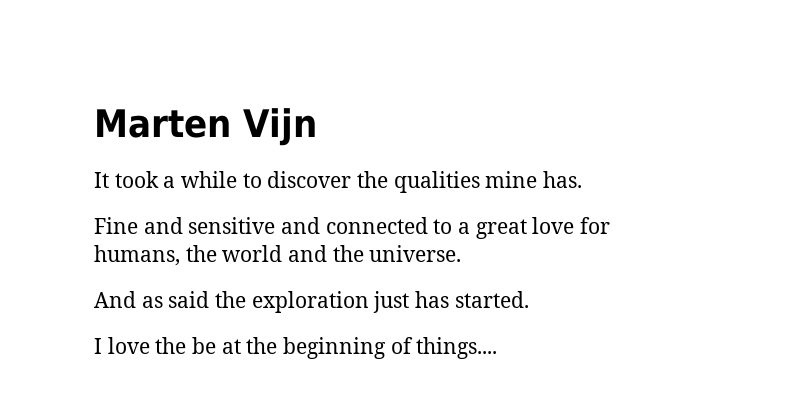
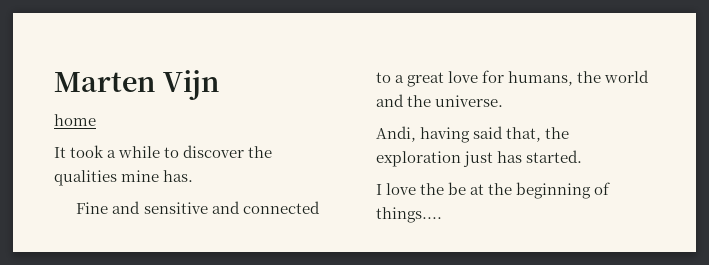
+ home
- And as said the exploration just has started.
+ Andi, having said that, the exploration just has started.

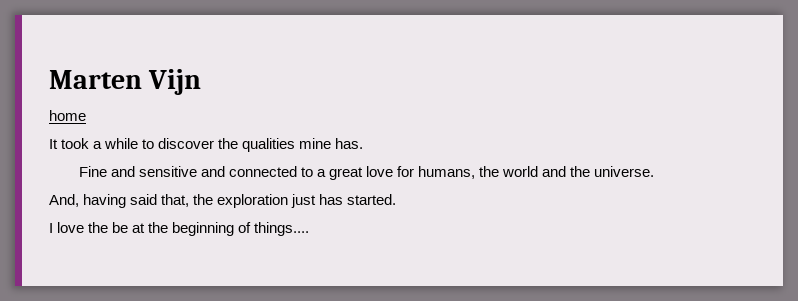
- Andi, having said that, the exploration just has started.
+ And, having said that, the exploration just has started.

